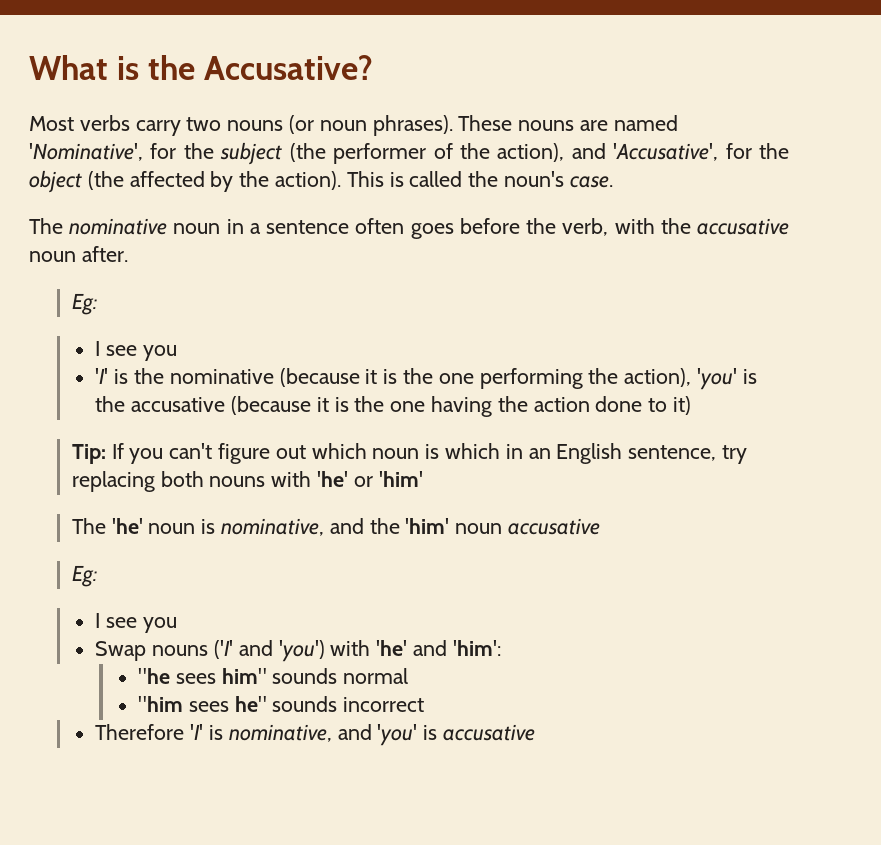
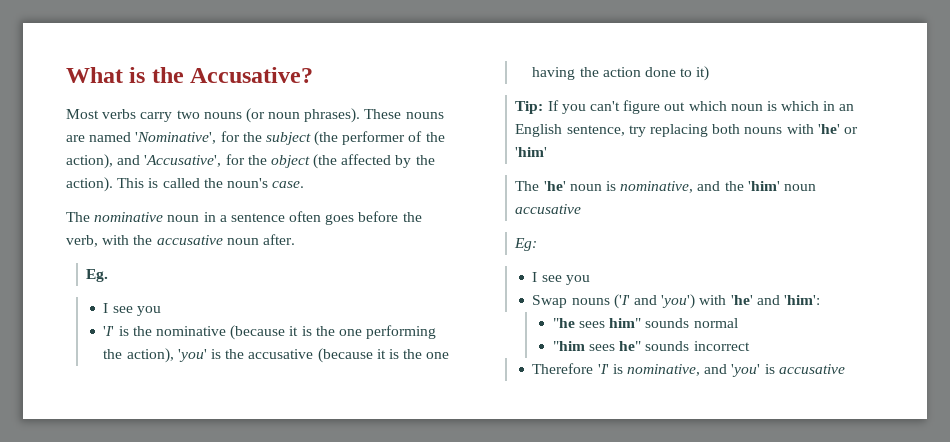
  The nominative noun in a sentence often goes before the verb, with the accusative noun after.
- Eg:
+ Eg.

